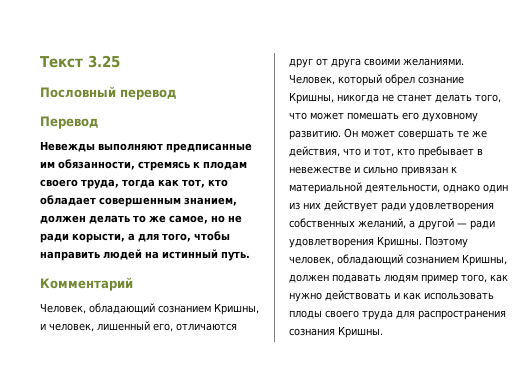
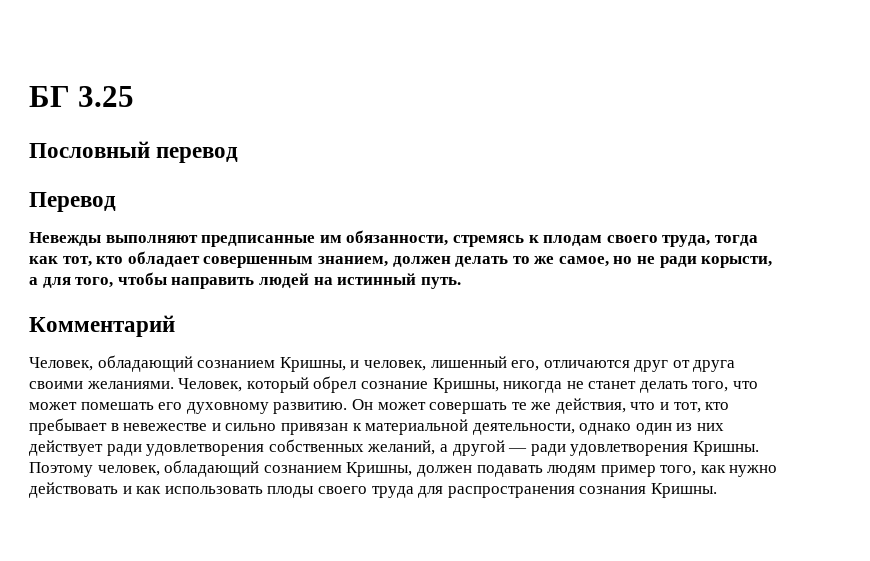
- Текст 3.25
+ БГ 3.25

